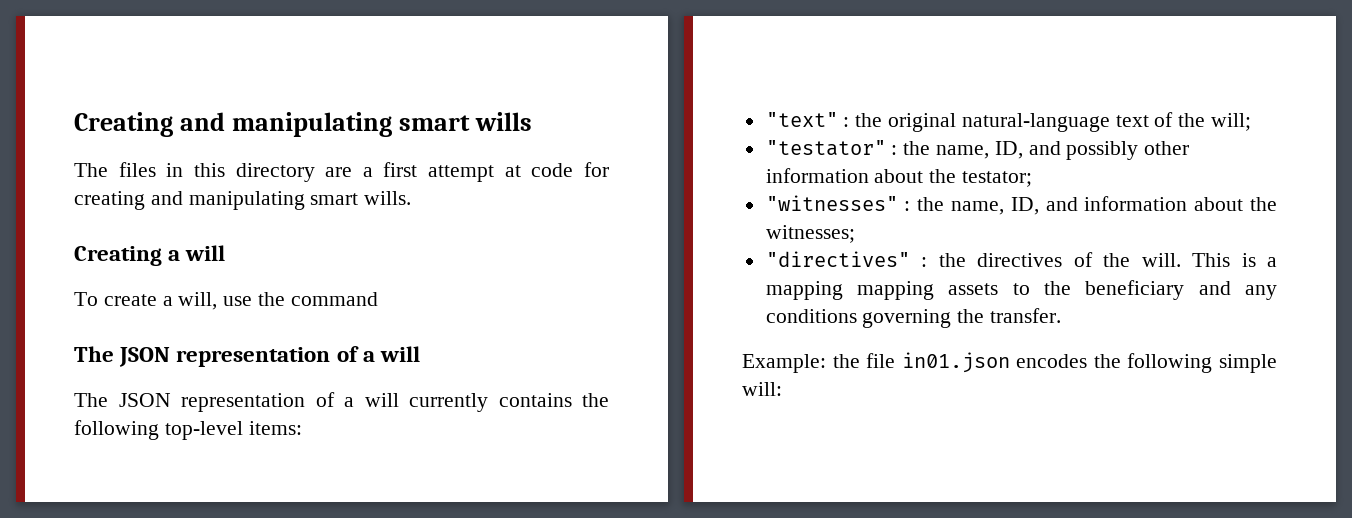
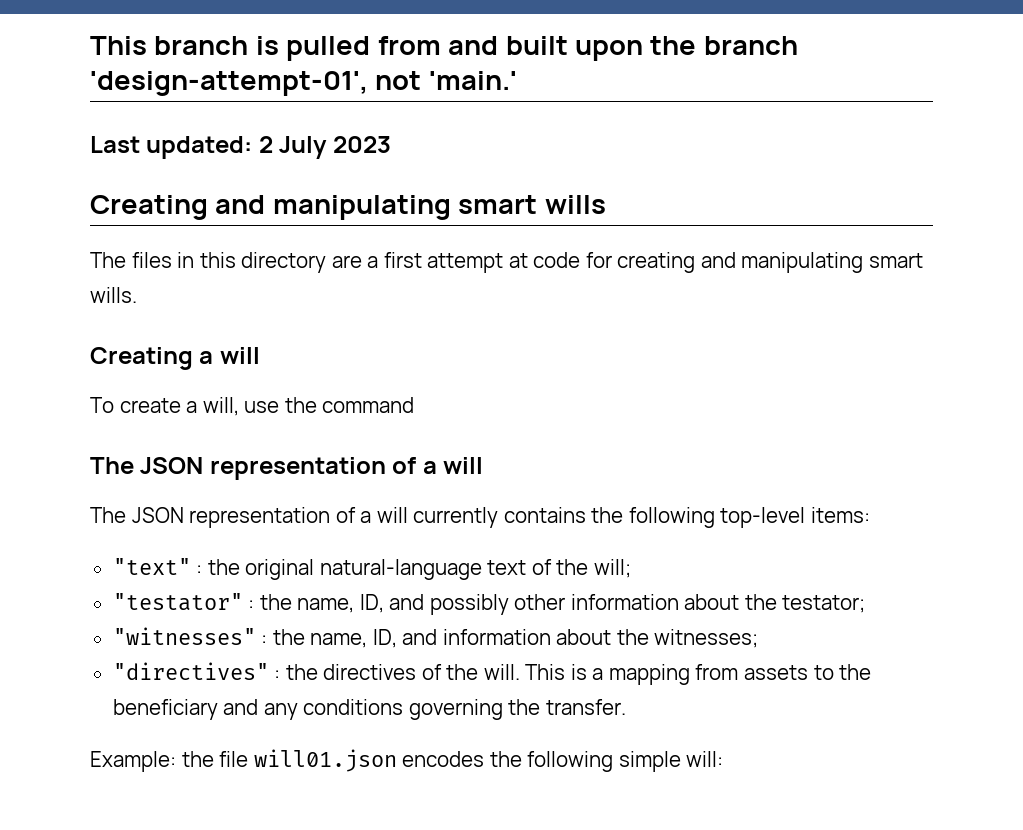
+ This branch is pulled from and built upon the branch 'design-attempt-01', not 'main.'
+ Last updated: 2 July 2023
- This is a mapping mapping assets to the beneficiary and any conditions governing the transfer.
+ This is a mapping from assets to the beneficiary and any conditions governing the transfer.
- Example: the file in01.json encodes the following simple will:
+ Example: the file will01.json encodes the following simple will:

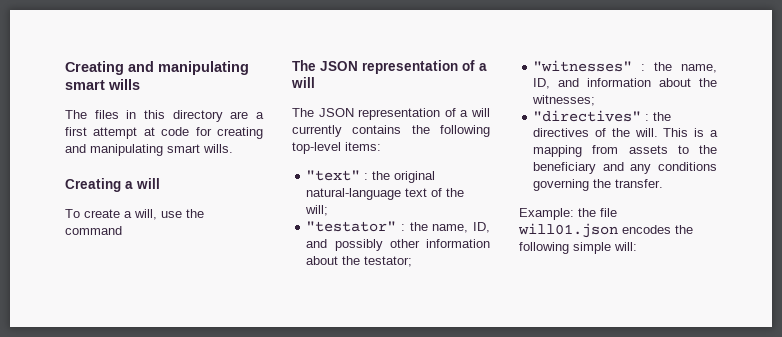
- This branch is pulled from and built upon the branch 'design-attempt-01', not 'main.'
- Last updated: 2 July 2023

